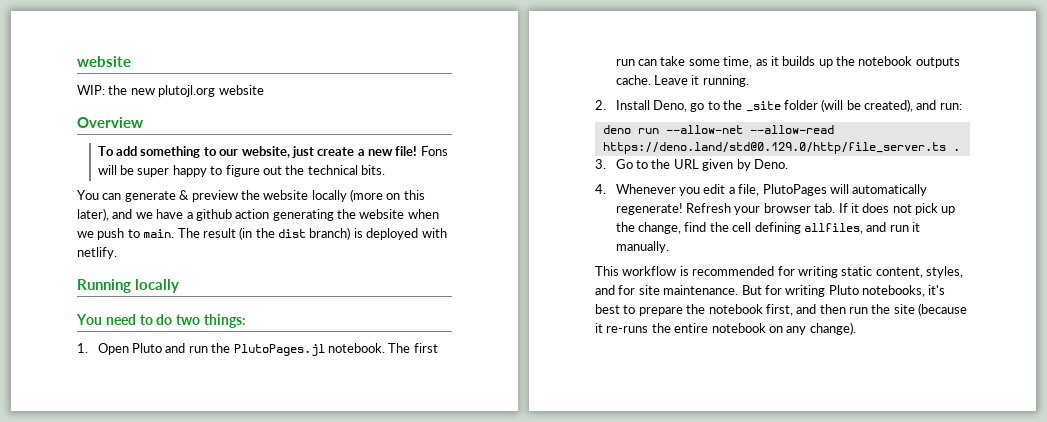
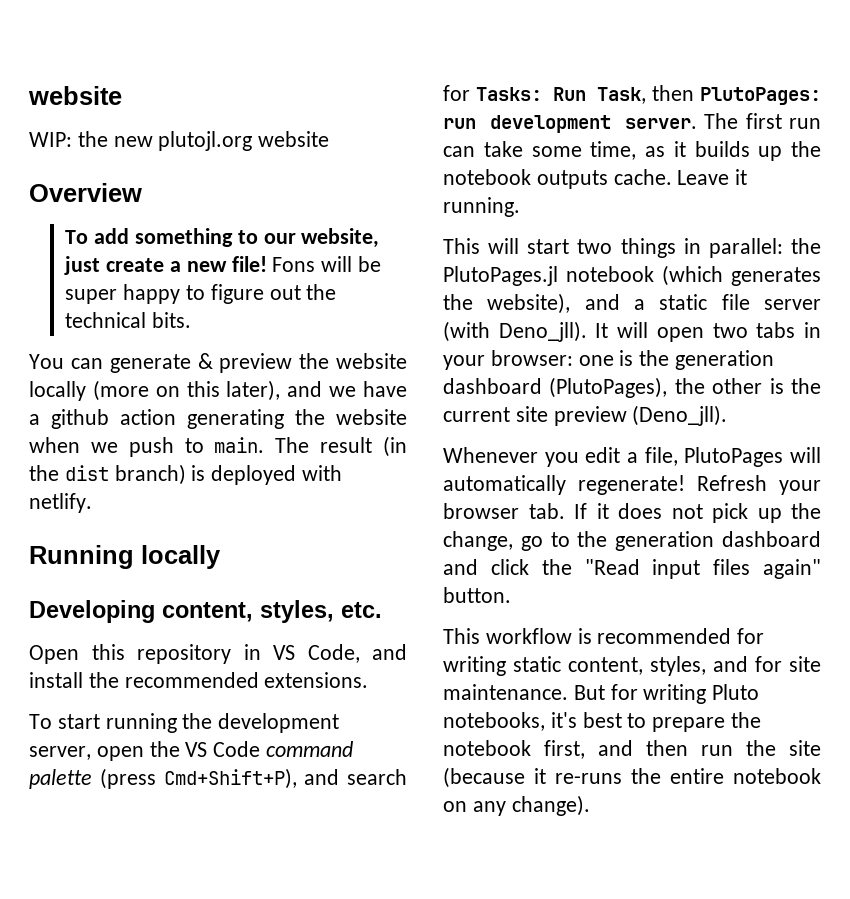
- You need to do two things:
- 1. Open Pluto and run the PlutoPages.jl notebook.
+ Developing content, styles, etc.
+ Open this repository in VS Code, and install the recommended extensions.
+ To start running the development server, open the VS Code command palette (press Cmd+Shift+P), and search for Tasks: Run Task, then PlutoPages: run development server.
- 2. Install Deno, go to the _site folder (will be created), and run:
- deno run --allow-net --allow-read https://deno.land/std@0.129.0/http/file_server.ts .
- 3. Go to the URL given by Deno.
- 4. Whenever you edit a file, PlutoPages will automatically regenerate!
+ This will start two things in parallel: the PlutoPages.jl notebook (which generates the website), and a static file server (with Deno_jll). It will open two tabs in your browser: one is the generation dashboard (PlutoPages), the other is the current site preview (Deno_jll).
+ Whenever you edit a file, PlutoPages will automatically regenerate!
- Refresh your browser tab. If it does not pick up the change, find the cell defining allfiles, and run it manually.
+ Refresh your browser tab. If it does not pick up the change, go to the generation dashboard and click the "Read input files again" button.

